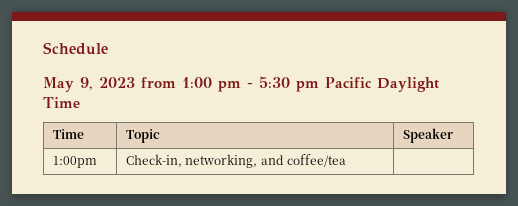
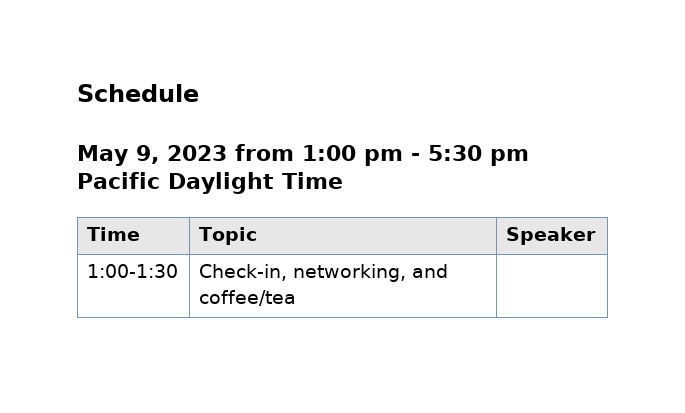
- 1:00pm | Check-in, networking, and coffee/tea |
+ 1:00-1:30 | Check-in, networking, and coffee/tea |

